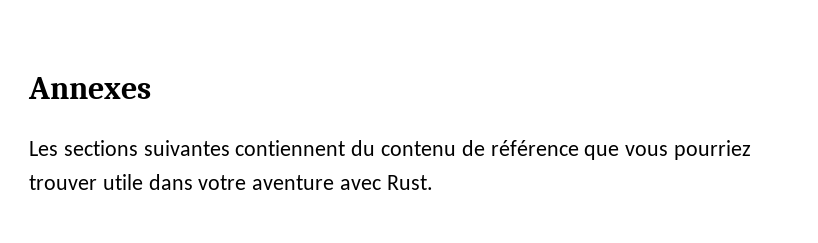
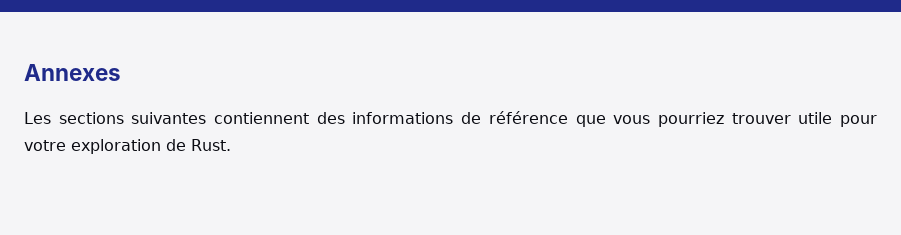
- Les sections suivantes contiennent du contenu de référence que vous pourriez trouver utile dans votre aventure avec Rust.
+ Les sections suivantes contiennent des informations de référence que vous pourriez trouver utile pour votre exploration de Rust.

